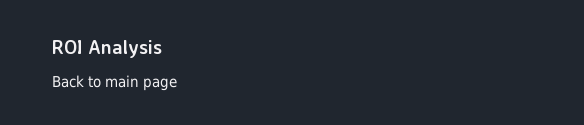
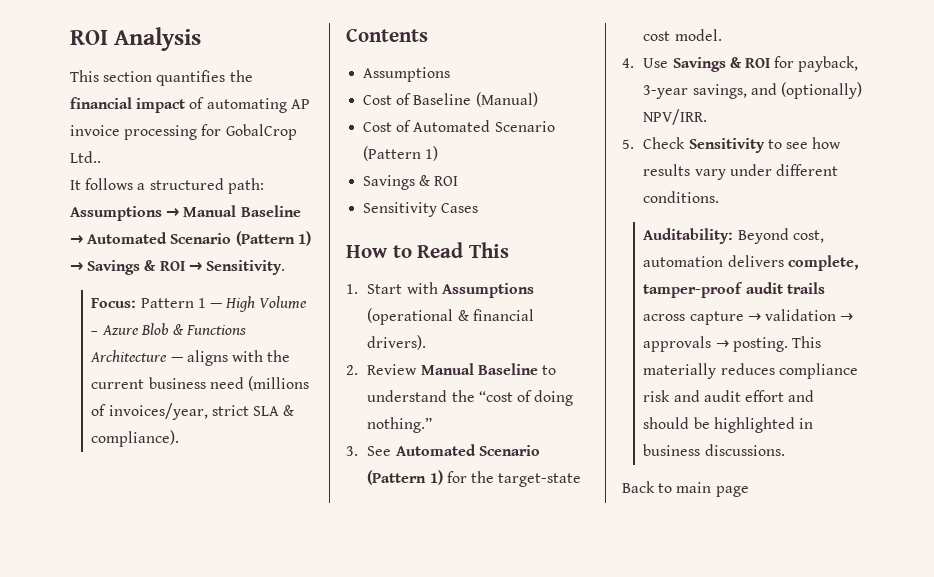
+ This section quantifies the financial impact of automating AP invoice processing for GobalCrop Ltd..
+ It follows a structured path: Assumptions → Manual Baseline → Automated Scenario (Pattern 1) → Savings & ROI → Sensitivity.
+ Focus: Pattern 1 — High Volume – Azure Blob & Functions Architecture — aligns with the current business need (millions of invoices/year, strict SLA & compliance).
+ Contents
+ Assumptions
+ Cost of Baseline (Manual)
+ Cost of Automated Scenario (Pattern 1)
+ Savings & ROI
+ Sensitivity Cases
+ How to Read This
+ 1. Start with Assumptions (operational & financial drivers).
+ 2. Review Manual Baseline to understand the “cost of doing nothing.”
+ 3. See Automated Scenario (Pattern 1) for the target-state cost model.
+ 4. Use Savings & ROI for payback, 3‑year savings, and (optionally) NPV/IRR.
+ 5. Check Sensitivity to see how results vary under different conditions.
+ Auditability: Beyond cost, automation delivers complete, tamper‑proof audit trails across capture → validation → approvals → posting. This materially reduces compliance risk and audit effort and should be highlighted in business discussions.

